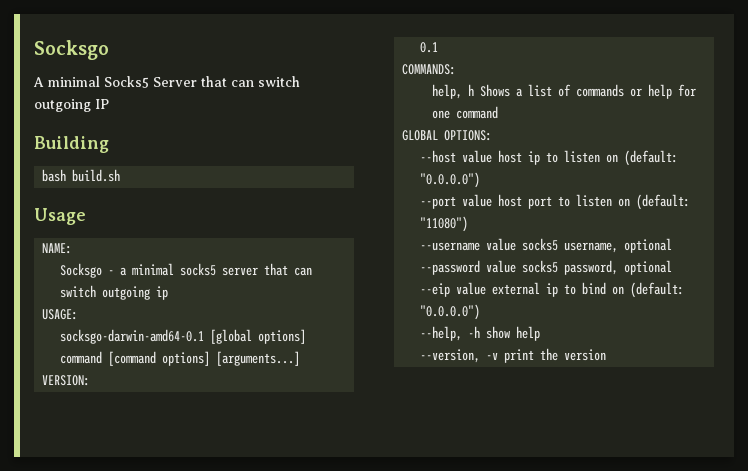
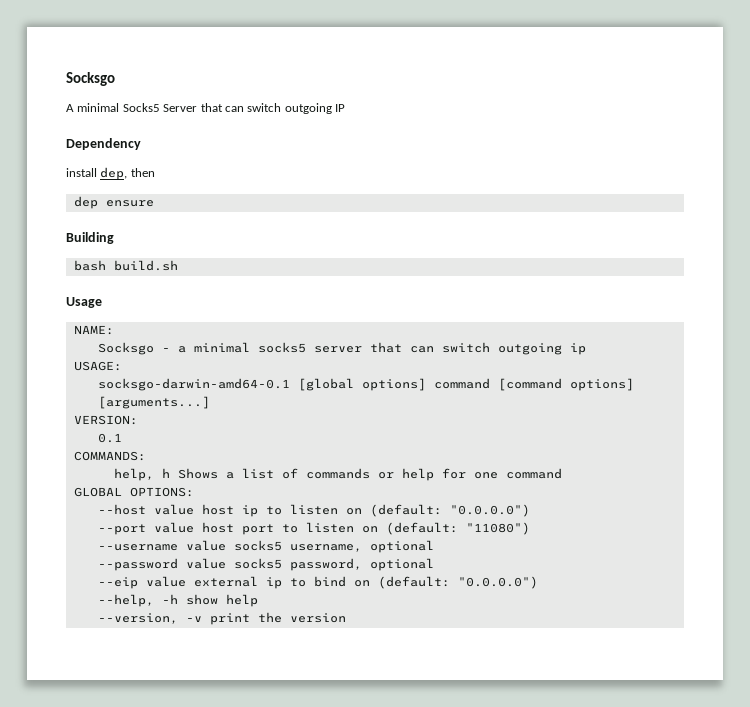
+ Dependency
+ install dep, then
+ dep ensure

